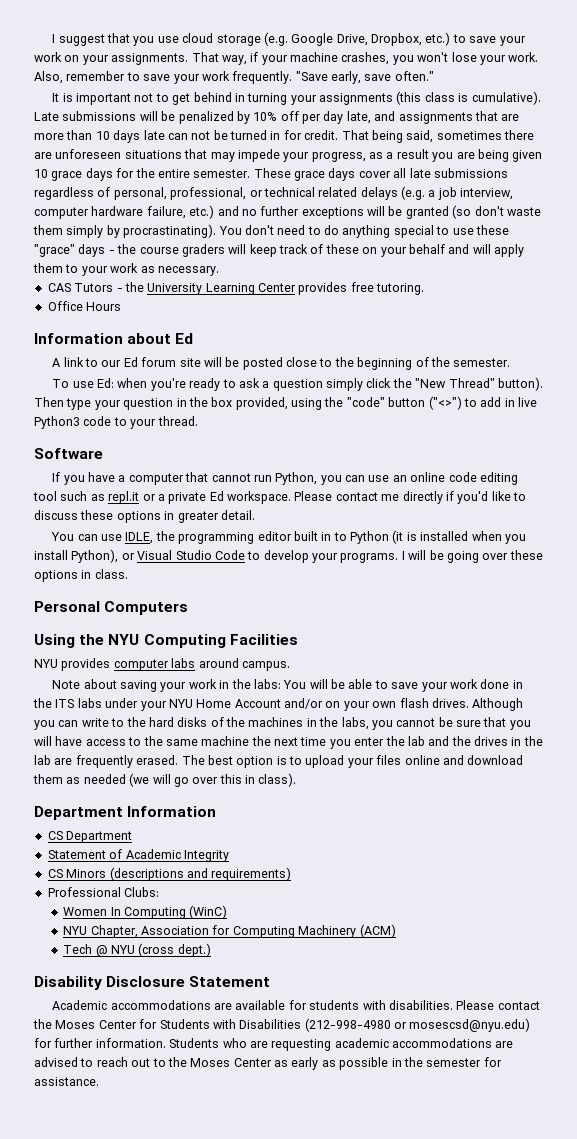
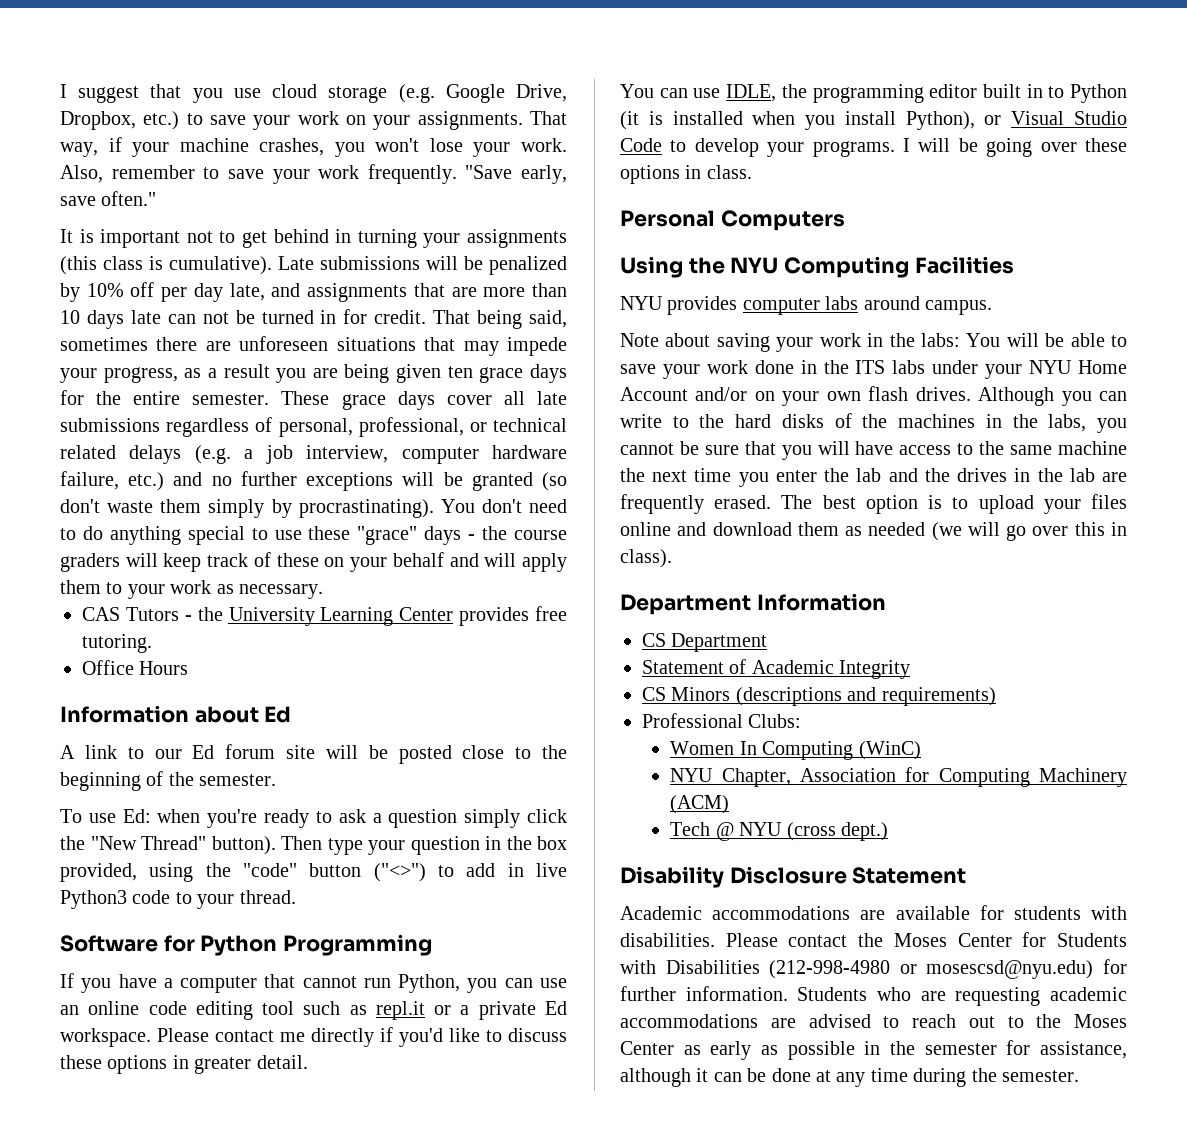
- That being said, sometimes there are unforeseen situations that may impede your progress, as a result you are being given 10 grace days for the entire semester.
+ That being said, sometimes there are unforeseen situations that may impede your progress, as a result you are being given ten grace days for the entire semester.
- Software
+ Software for Python Programming
- Students who are requesting academic accommodations are advised to reach out to the Moses Center as early as possible in the semester for assistance.
+ Students who are requesting academic accommodations are advised to reach out to the Moses Center as early as possible in the semester for assistance, although it can be done at any time during the semester.

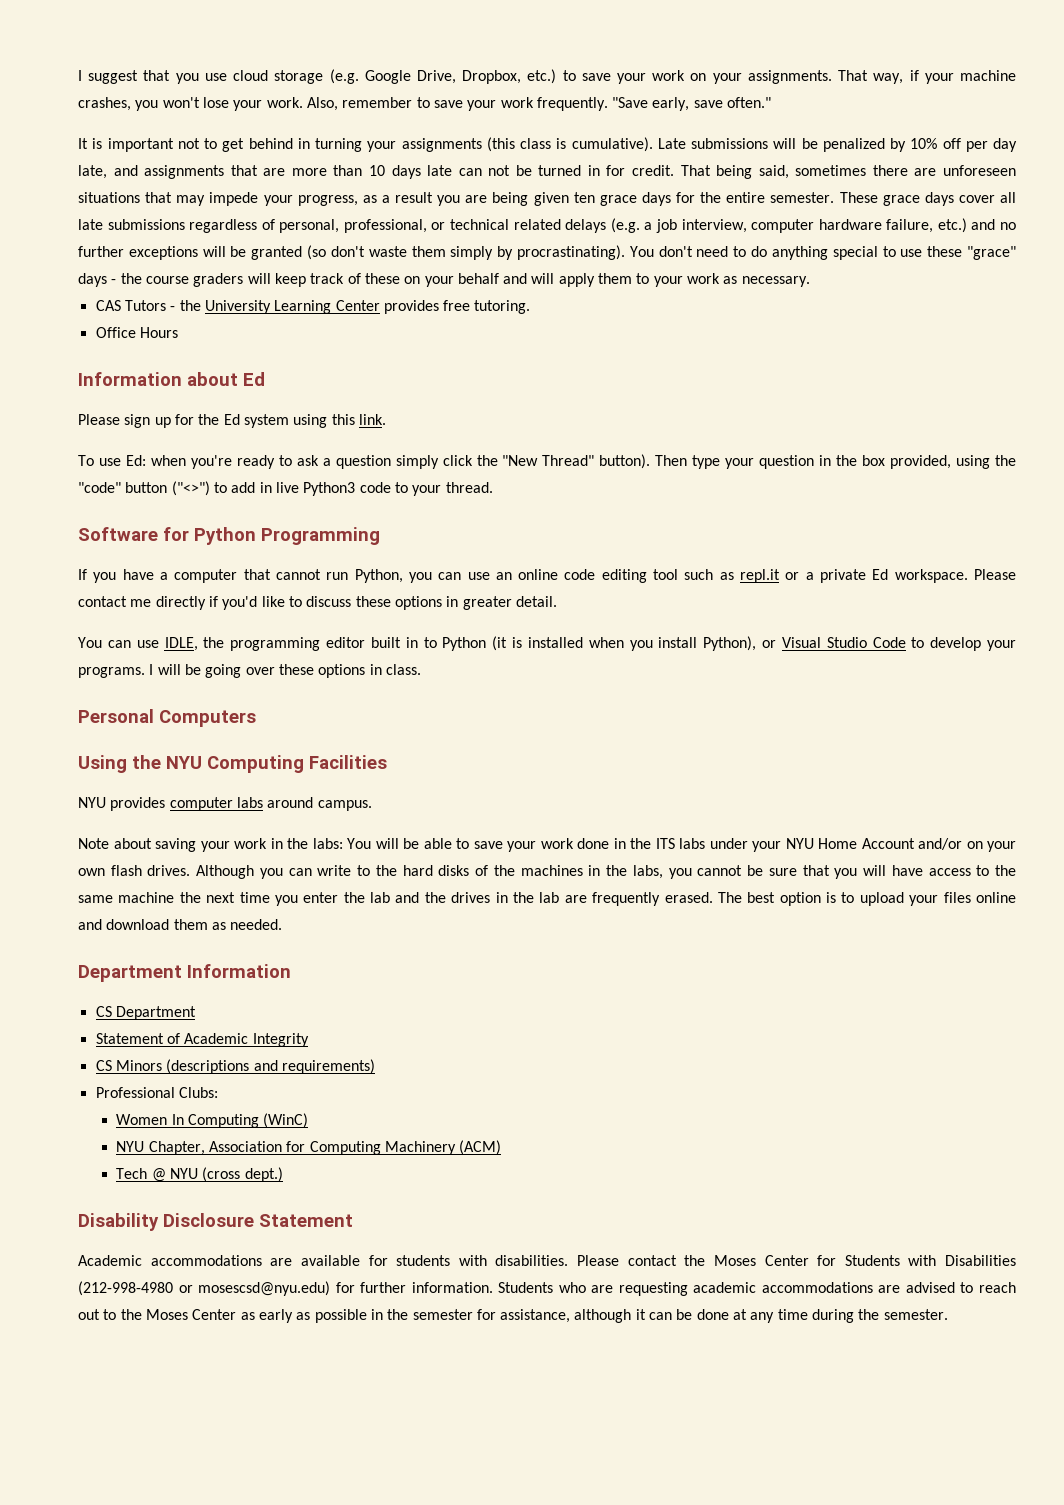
- A link to our Ed forum site will be posted close to the beginning of the semester.
+ Please sign up for the Ed system using this link.
- The best option is to upload your files online and download them as needed (we will go over this in class).
+ The best option is to upload your files online and download them as needed.

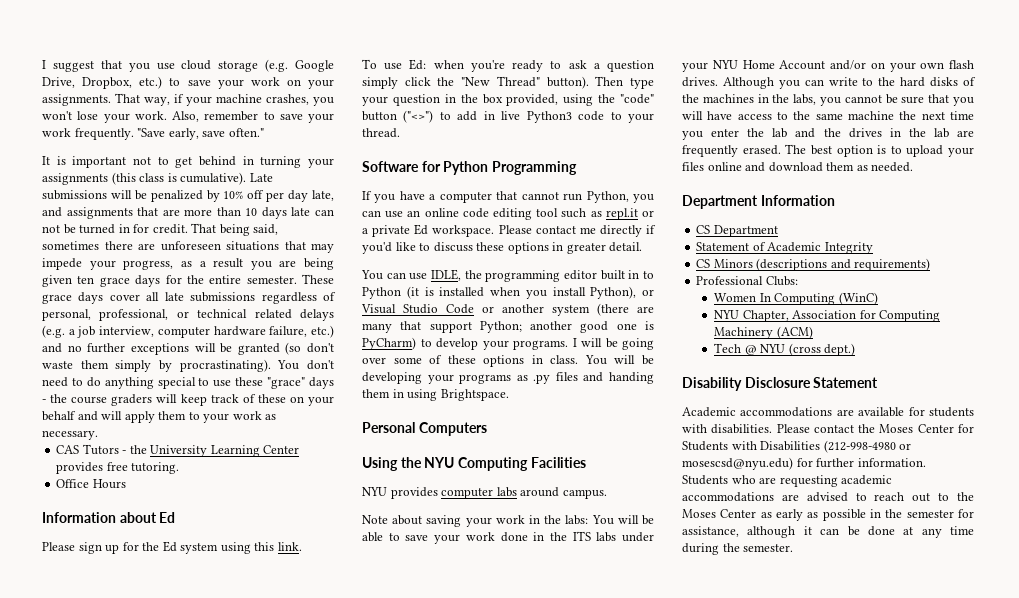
- You can use IDLE, the programming editor built in to Python (it is installed when you install Python), or Visual Studio Code to develop your programs.
+ You can use IDLE, the programming editor built in to Python (it is installed when you install Python), or Visual Studio Code or another system (there are many that support Python; another good one is PyCharm) to develop your programs.
- I will be going over these options in class.
+ I will be going over some of these options in class. You will be developing your programs as .py files and handing them in using Brightspace.

